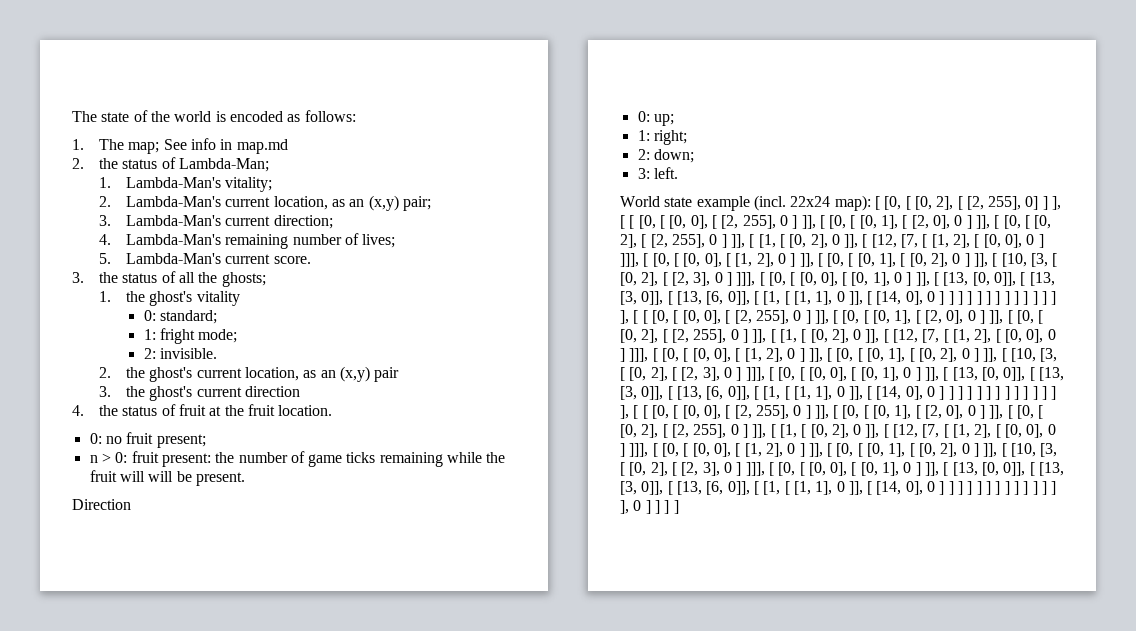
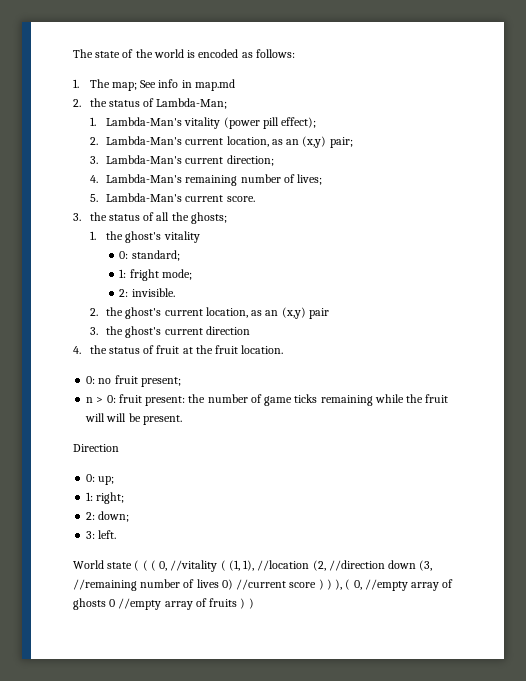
- 1. Lambda-Man's vitality;
+ 1. Lambda-Man's vitality (power pill effect);
- World state example (incl. 22x24 map): [ [0, [ [0, 2], [ [2, 255], 0] ] ], [ [ [0, [ [0, 0], [ [2, 255], 0 ] ]], [ [0, [ [0, 1], [ [2, 0], 0 ] ]], [ [0, [ [0, 2], [ [2, 255], 0 ] ]], [ [1, [ [0, 2], 0 ]], [ [12, [7, [ [1, 2], [ [0, 0], 0 ] ]]], [ [0, [ [0, 0], [ [1, 2], 0 ] ]], [ [0, [ [0, 1], [ [0, 2], 0 ] ]], [ [10, [3, [ [0, 2], [ [2, 3], 0 ] ]]], [ [0, [ [0, 0], [ [0, 1], 0 ] ]], [ [13, [0, 0]], [ [13, [3, 0]], [ [13, [6, 0]], [ [1, [ [1, 1], 0 ]], [ [14, 0], 0 ] ] ] ] ] ] ] ] ] ] ] ] ] ], [ [ [0, [ [0, 0], [ [2, 255], 0 ] ]], [ [0, [ [0, 1], [ [2, 0], 0 ] ]], [ [0, [ [0, 2], [ [2, 255], 0 ] ]], [ [1, [ [0, 2], 0 ]], [ [12, [7, [ [1, 2], [ [0, 0], 0 ] ]]], [ [0, [ [0, 0], [ [1, 2], 0 ] ]], [ [0, [ [0, 1], [ [0, 2], 0 ] ]], [ [10, [3, [ [0, 2], [ [2, 3], 0 ] ]]], [ [0, [ [0, 0], [ [0, 1], 0 ] ]], [ [13, [0, 0]], [ [13, [3, 0]], [ [13, [6, 0]], [ [1, [ [1, 1], 0 ]], [ [14, 0], 0 ] ] ] ] ] ] ] ] ] ] ] ] ] ], [ [ [0, [ [0, 0], [ [2, 255], 0 ] ]], [ [0, [ [0, 1], [ [2, 0], 0 ] ]], [ [0, [ [0, 2], [ [2, 255], 0 ] ]], [ [1, [ [0, 2], 0 ]], [ [12, [7, [ [1, 2], [ [0, 0], 0 ] ]]], [ [0, [ [0, 0], [ [1, 2], 0 ] ]], [ [0, [ [0, 1], [ [0, 2], 0 ] ]], [ [10, [3, [ [0, 2], [ [2, 3], 0 ] ]]], [ [0, [ [0, 0], [ [0, 1], 0 ] ]], [ [13, [0, 0]], [ [13, [3, 0]], [ [13, [6, 0]], [ [1, [ [1, 1], 0 ]], [ [14, 0], 0 ] ] ] ] ] ] ] ] ] ] ] ] ] ], 0 ] ] ] ]
+ World state ( ( ( 0, //vitality ( (1, 1), //location (2, //direction down (3, //remaining number of lives 0) //current score ) ) ), ( 0, //empty array of ghosts 0 //empty array of fruits ) )

